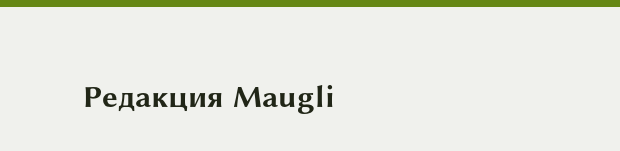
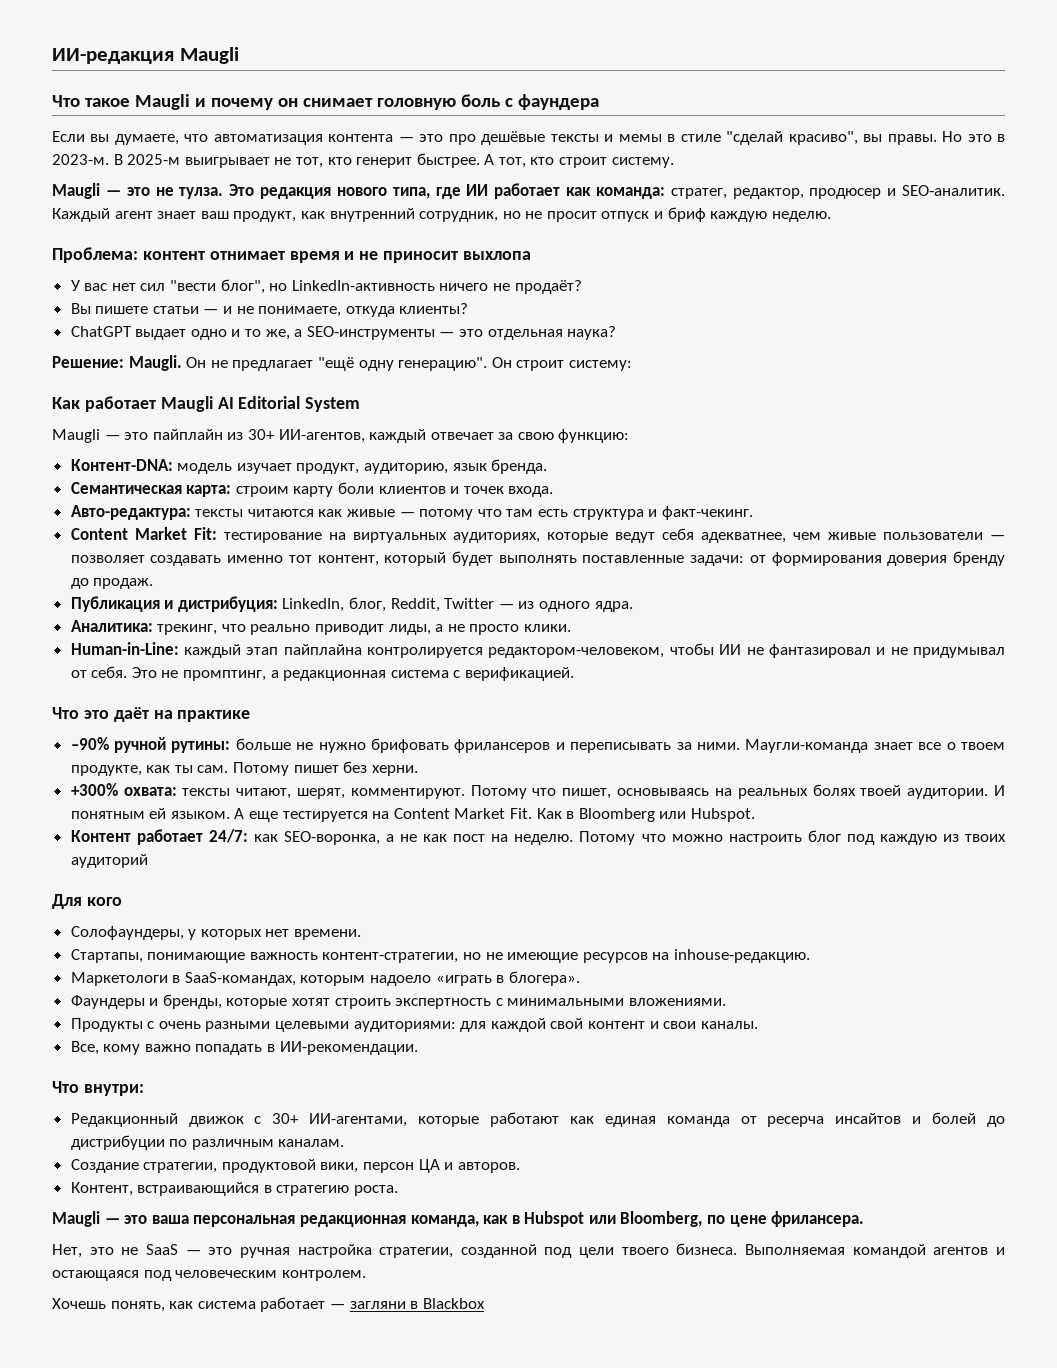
- Редакция Maugli
+ ИИ-редакция Maugli
+ Что такое Maugli и почему он снимает головную боль с фаундера
+ Если вы думаете, что автоматизация контента — это про дешёвые тексты и мемы в стиле "сделай красиво", вы правы. Но это в 2023-м. В 2025-м выигрывает не тот, кто генерит быстрее. А тот, кто строит систему.
+ Maugli — это не тулза. Это редакция нового типа, где ИИ работает как команда: стратег, редактор, продюсер и SEO‑аналитик. Каждый агент знает ваш продукт, как внутренний сотрудник, но не просит отпуск и бриф каждую неделю.
+ Проблема: контент отнимает время и не приносит выхлопа
+ У вас нет сил "вести блог", но LinkedIn-активность ничего не продаёт?
+ Вы пишете статьи — и не понимаете, откуда клиенты?
+ ChatGPT выдает одно и то же, а SEO-инструменты — это отдельная наука?
+ Решение: Maugli. Он не предлагает "ещё одну генерацию". Он строит систему:
+ Как работает Maugli AI Editorial System
+ Maugli — это пайплайн из 30+ ИИ-агентов, каждый отвечает за свою функцию:
+ Контент-DNA: модель изучает продукт, аудиторию, язык бренда.
+ Семантическая карта: строим карту боли клиентов и точек входа.
+ Авто-редактура: тексты читаются как живые — потому что там есть структура и факт-чекинг.
+ Content Market Fit: тестирование на виртуальных аудиториях, которые ведут себя адекватнее, чем живые пользователи — позволяет создавать именно тот контент, который будет выполнять поставленные задачи: от формирования доверия бренду до продаж.
+ Публикация и дистрибуция: LinkedIn, блог, Reddit, Twitter — из одного ядра.
+ Аналитика: трекинг, что реально приводит лиды, а не просто клики.
+ Human-in-Line: каждый этап пайплайна контролируется редактором-человеком, чтобы ИИ не фантазировал и не придумывал от себя. Это не промптинг, а редакционная система с верификацией.
+ Что это даёт на практике
+ –90% ручной рутины: больше не нужно брифовать фрилансеров и переписывать за ними. Маугли-команда знает все о твоем продукте, как ты сам. Потому пишет без херни.
+ +300% охвата: тексты читают, шерят, комментируют. Потому что пишет, основываясь на реальных болях твоей аудитории. И понятным ей языком. А еще тестируется на Content Market Fit. Как в Bloomberg или Hubspot.
+ Контент работает 24/7: как SEO-воронка, а не как пост на неделю. Потому что можно настроить блог под каждую из твоих аудиторий
+ Для кого
+ Солофаундеры, у которых нет времени.
+ Стартапы, понимающие важность контент-стратегии, но не имеющие ресурсов на inhouse-редакцию.
+ Маркетологи в SaaS-командах, которым надоело «играть в блогера».
+ Фаундеры и бренды, которые хотят строить экспертность с минимальными вложениями.
+ Продукты с очень разными целевыми аудиториями: для каждой свой контент и свои каналы.
+ Все, кому важно попадать в ИИ-рекомендации.
+ Что внутри:
+ Редакционный движок с 30+ ИИ-агентами, которые работают как единая команда от ресерча инсайтов и болей до дистрибуции по различным каналам.
+ Создание стратегии, продуктовой вики, персон ЦА и авторов.
+ Контент, встраивающийся в стратегию роста.
+ Maugli — это ваша персональная редакционная команда, как в Hubspot или Bloomberg, по цене фрилансера.
+ Нет, это не SaaS — это ручная настройка стратегии, созданной под цели твоего бизнеса. Выполняемая командой агентов и остающаяся под человеческим контролем.
+ Хочешь понять, как система работает — загляни в Blackbox

